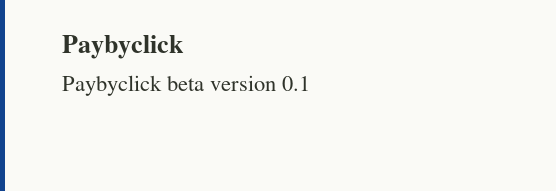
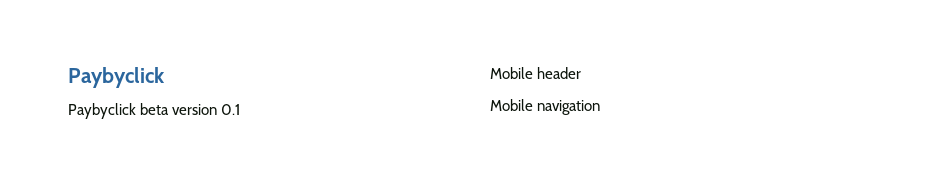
+ Mobile header
+ Mobile navigation

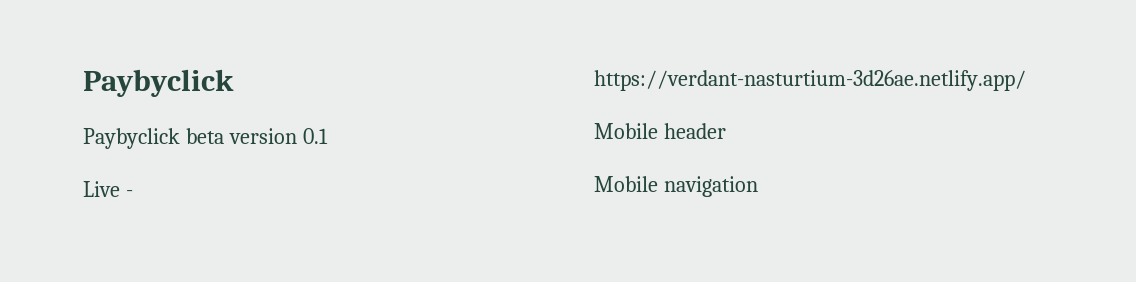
+ Live - https://verdant-nasturtium-3d26ae.netlify.app/

